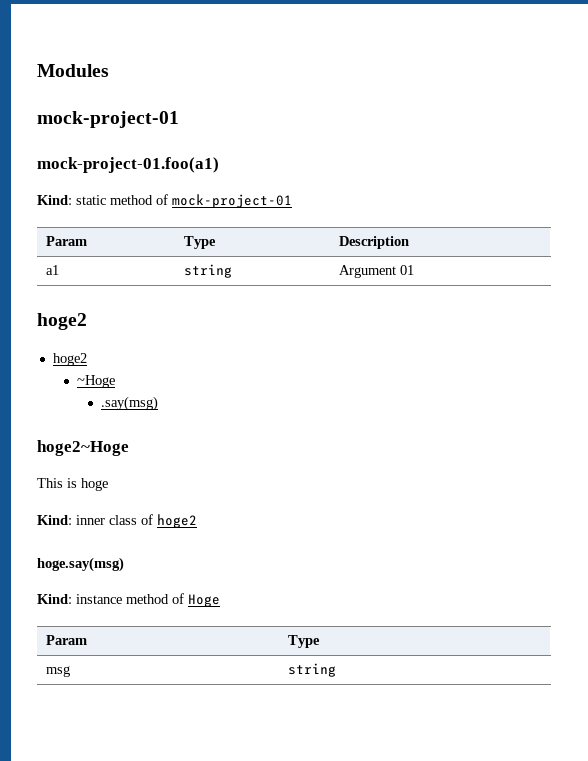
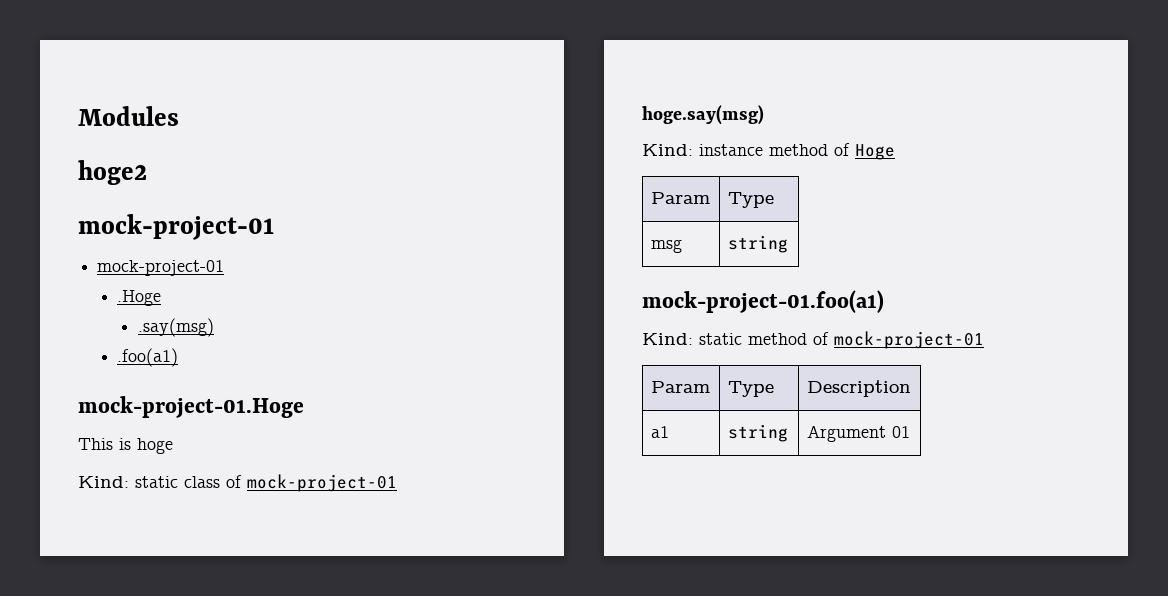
  Modules
+ hoge2
  mock-project-01
+ mock-project-01
+ .Hoge
+ .say(msg)
+ .foo(a1)
+ mock-project-01.Hoge
+ This is hoge
+ Kind: static class of mock-project-01
+ hoge.say(msg)
+ Kind: instance method of Hoge
+ Param | Type
+ msg | string
  a1 | string | Argument 01
- hoge2
- hoge2
- ~Hoge
- .say(msg)
- hoge2~Hoge
- This is hoge
- Kind: inner class of hoge2
- hoge.say(msg)
- Kind: instance method of Hoge
- Param | Type
- msg | string

